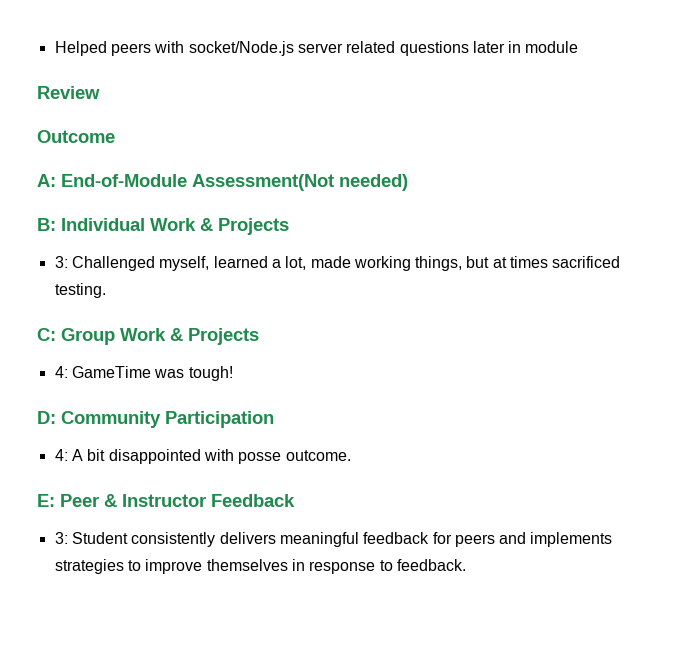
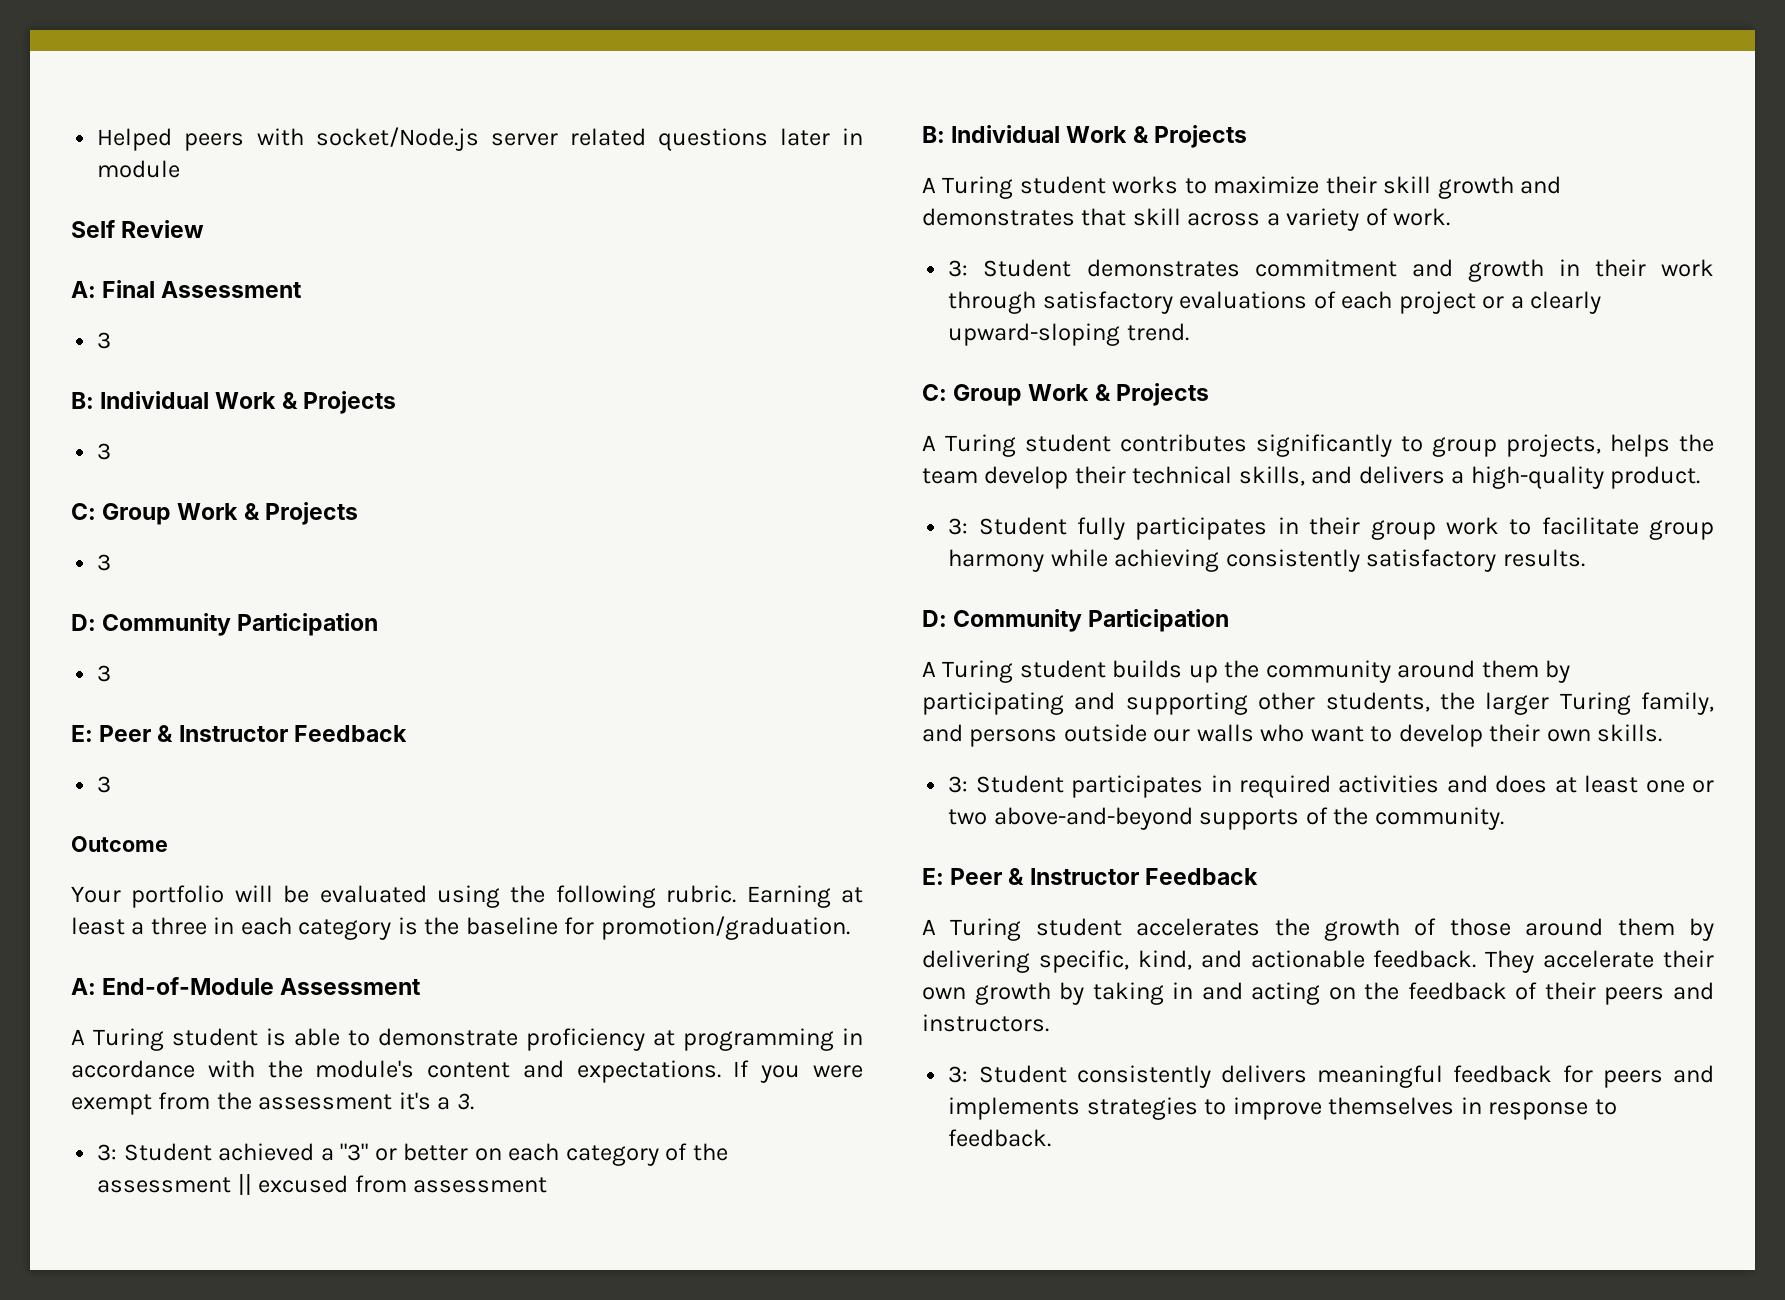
- Review
+ Self Review
+ A: Final Assessment
+ 3
+ B: Individual Work & Projects
+ 3
+ C: Group Work & Projects
+ 3
+ D: Community Participation
+ 3
+ E: Peer & Instructor Feedback
+ 3
  Outcome
- A: End-of-Module Assessment(Not needed)
+ Your portfolio will be evaluated using the following rubric. Earning at least a three in each category is the baseline for promotion/graduation.
+ A: End-of-Module Assessment
+ A Turing student is able to demonstrate proficiency at programming in accordance with the module's content and expectations. If you were exempt from the assessment it's a 3.
+ 3: Student achieved a "3" or better on each category of the assessment || excused from assessment
  B: Individual Work & Projects
- 3: Challenged myself, learned a lot, made working things, but at times sacrificed testing.
+ A Turing student works to maximize their skill growth and demonstrates that skill across a variety of work.
+ 3: Student demonstrates commitment and growth in their work through satisfactory evaluations of each project or a clearly upward-sloping trend.
  C: Group Work & Projects
- 4: GameTime was tough!
+ A Turing student contributes significantly to group projects, helps the team develop their technical skills, and delivers a high-quality product.
+ 3: Student fully participates in their group work to facilitate group harmony while achieving consistently satisfactory results.
  D: Community Participation
- 4: A bit disappointed with posse outcome.
+ A Turing student builds up the community around them by participating and supporting other students, the larger Turing family, and persons outside our walls who want to develop their own skills.
+ 3: Student participates in required activities and does at least one or two above-and-beyond supports of the community.
  E: Peer & Instructor Feedback
+ A Turing student accelerates the growth of those around them by delivering specific, kind, and actionable feedback. They accelerate their own growth by taking in and acting on the feedback of their peers and instructors.

